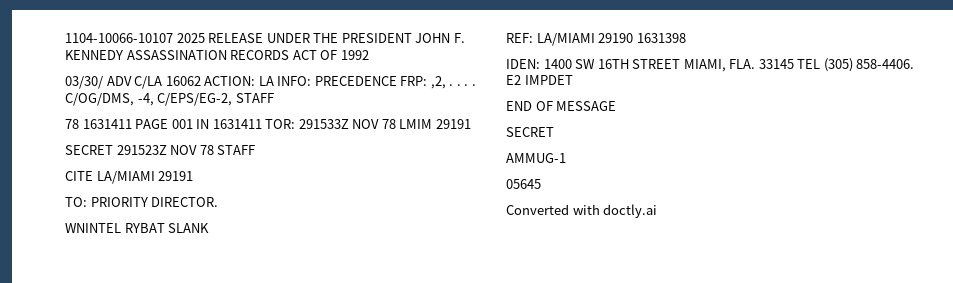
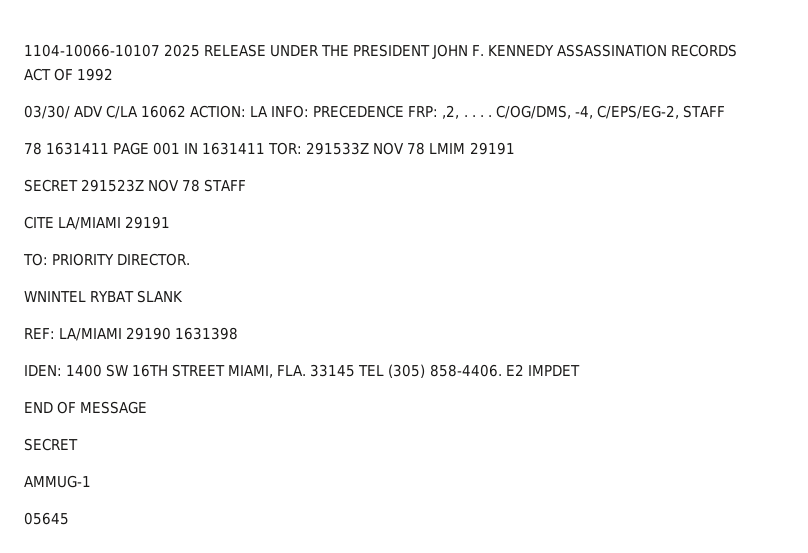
- Converted with doctly.ai

